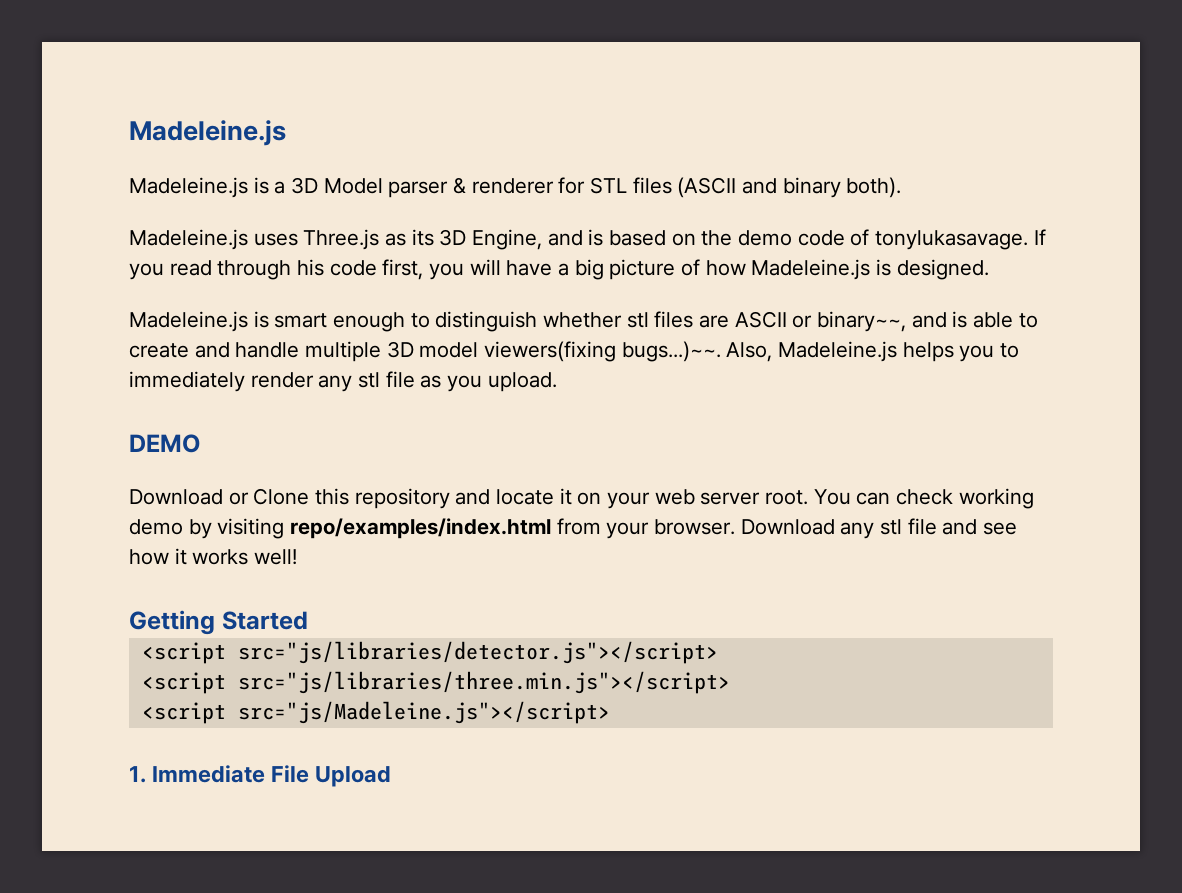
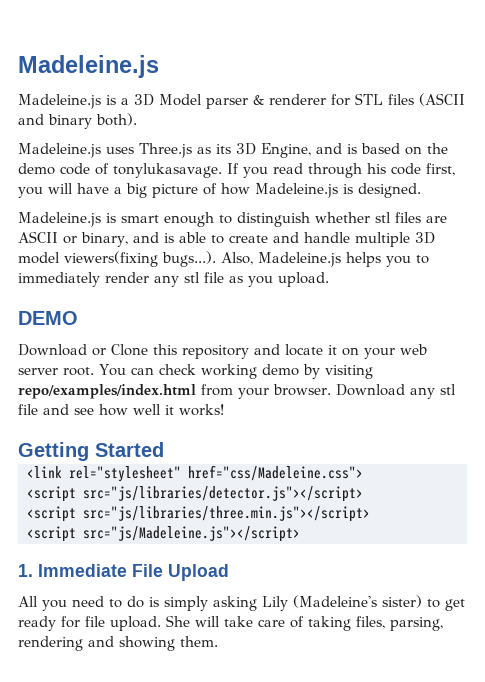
- Madeleine.js is smart enough to distinguish whether stl files are ASCII or binary~~, and is able to create and handle multiple 3D model viewers(fixing bugs...)~~. Also, Madeleine.js helps you to immediately render any stl file as you upload.
+ Madeleine.js is smart enough to distinguish whether stl files are ASCII or binary, and is able to create and handle multiple 3D model viewers(fixing bugs...). Also, Madeleine.js helps you to immediately render any stl file as you upload.
- Download any stl file and see how it works well!
+ Download any stl file and see how well it works!
+ <link rel="stylesheet" href="css/Madeleine.css">
+ All you need to do is simply asking Lily (Madeleine's sister) to get ready for file upload. She will take care of taking files, parsing, rendering and showing them.

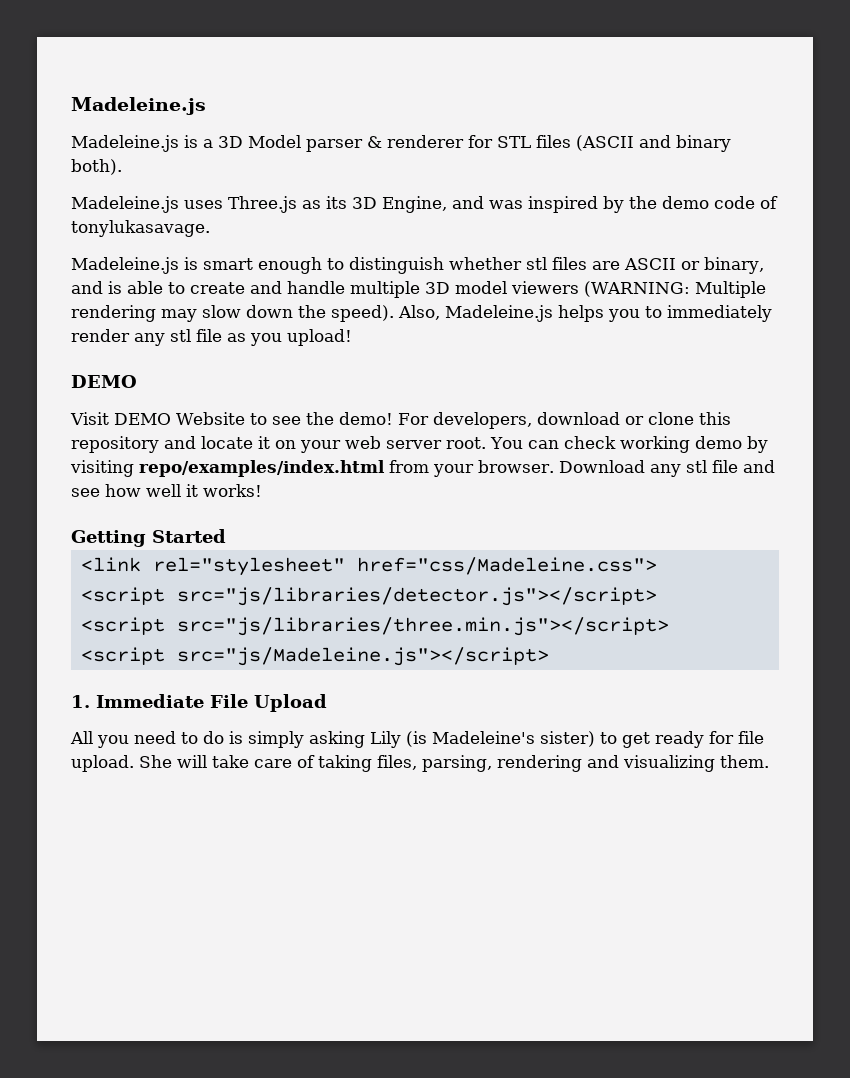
- Madeleine.js uses Three.js as its 3D Engine, and is based on the demo code of tonylukasavage. If you read through his code first, you will have a big picture of how Madeleine.js is designed.
+ Madeleine.js uses Three.js as its 3D Engine, and was inspired by the demo code of tonylukasavage.
- Madeleine.js is smart enough to distinguish whether stl files are ASCII or binary, and is able to create and handle multiple 3D model viewers(fixing bugs...). Also, Madeleine.js helps you to immediately render any stl file as you upload.
+ Madeleine.js is smart enough to distinguish whether stl files are ASCII or binary, and is able to create and handle multiple 3D model viewers (WARNING: Multiple rendering may slow down the speed). Also, Madeleine.js helps you to immediately render any stl file as you upload!
- Download or Clone this repository and locate it on your web server root.
+ Visit DEMO Website to see the demo! For developers, download or clone this repository and locate it on your web server root.
- All you need to do is simply asking Lily (Madeleine's sister) to get ready for file upload.
+ All you need to do is simply asking Lily (is Madeleine's sister) to get ready for file upload.
- She will take care of taking files, parsing, rendering and showing them.
+ She will take care of taking files, parsing, rendering and visualizing them.

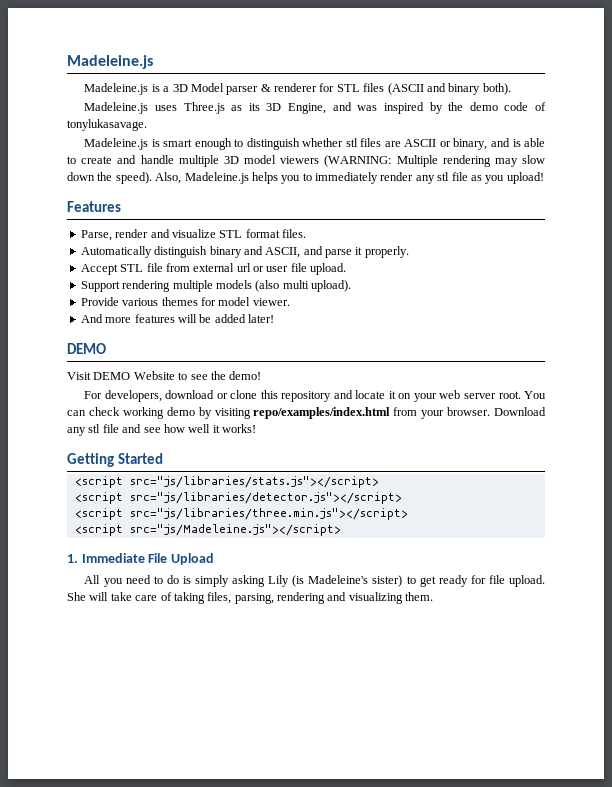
+ Features
+ Parse, render and visualize STL format files.
+ Automatically distinguish binary and ASCII, and parse it properly.
+ Accept STL file from external url or user file upload.
+ Support rendering multiple models (also multi upload).
+ Provide various themes for model viewer.
+ And more features will be added later!
- Visit DEMO Website to see the demo! For developers, download or clone this repository and locate it on your web server root.
+ Visit DEMO Website to see the demo!
+ For developers, download or clone this repository and locate it on your web server root.
- <link rel="stylesheet" href="css/Madeleine.css">
+ <script src="js/libraries/stats.js"></script>

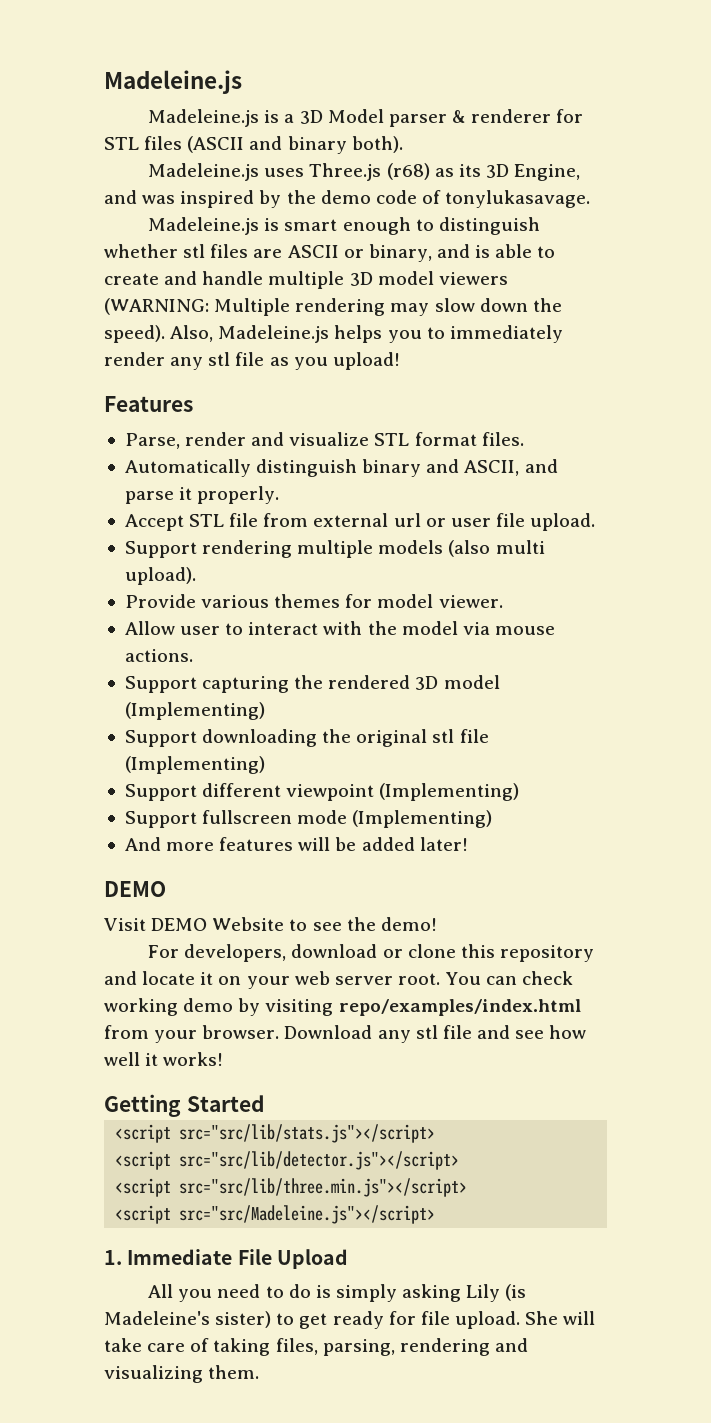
- Madeleine.js uses Three.js as its 3D Engine, and was inspired by the demo code of tonylukasavage.
+ Madeleine.js uses Three.js (r68) as its 3D Engine, and was inspired by the demo code of tonylukasavage.
+ Allow user to interact with the model via mouse actions.
+ Support capturing the rendered 3D model (Implementing)
+ Support downloading the original stl file (Implementing)
+ Support different viewpoint (Implementing)
+ Support fullscreen mode (Implementing)
- <script src="js/libraries/stats.js"></script>
- <script src="js/libraries/detector.js"></script>
- <script src="js/libraries/three.min.js"></script>
- <script src="js/Madeleine.js"></script>
+ <script src="src/lib/stats.js"></script>
+ <script src="src/lib/detector.js"></script>
+ <script src="src/lib/three.min.js"></script>
+ <script src="src/Madeleine.js"></script>

